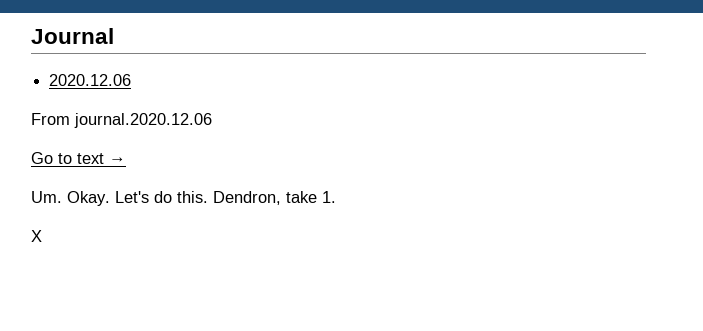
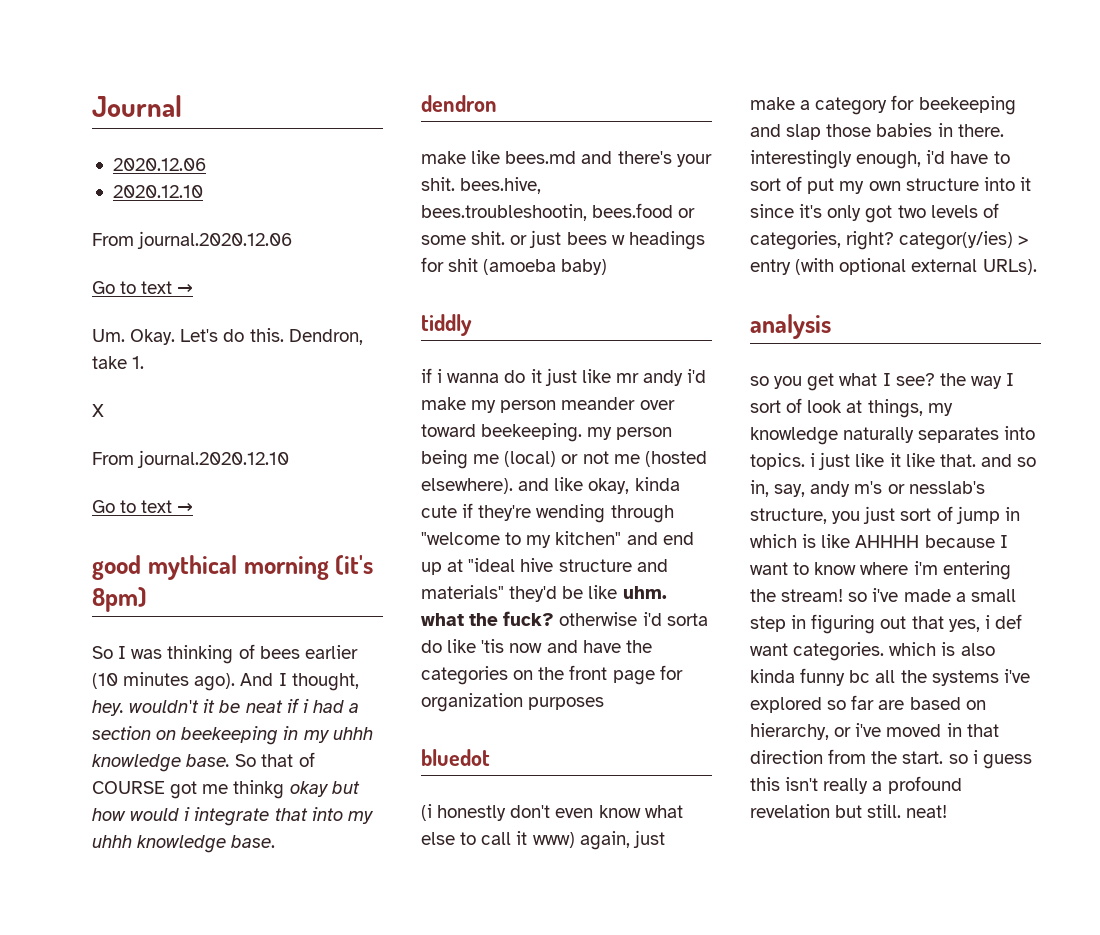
+ 2020.12.10
+ From journal.2020.12.10
+ Go to text →
+ good mythical morning (it's 8pm)
+ So I was thinking of bees earlier (10 minutes ago). And I thought, hey. wouldn't it be neat if i had a section on beekeeping in my uhhh knowledge base. So that of COURSE got me thinkg okay but how would i integrate that into my uhhh knowledge base.
+ dendron
+ make like bees.md and there's your shit. bees.hive, bees.troubleshootin, bees.food or some shit. or just bees w headings for shit (amoeba baby)
+ tiddly
+ if i wanna do it just like mr andy i'd make my person meander over toward beekeeping. my person being me (local) or not me (hosted elsewhere). and like okay, kinda cute if they're wending through "welcome to my kitchen" and end up at "ideal hive structure and materials" they'd be like uhm. what the fuck? otherwise i'd sorta do like 'tis now and have the categories on the front page for organization purposes
+ bluedot
+ (i honestly don't even know what else to call it www) again, just make a category for beekeeping and slap those babies in there. interestingly enough, i'd have to sort of put my own structure into it since it's only got two levels of categories, right? categor(y/ies) > entry (with optional external URLs).
+ analysis
+ so you get what I see? the way I sort of look at things, my knowledge naturally separates into topics. i just like it like that. and so in, say, andy m's or nesslab's structure, you just sort of jump in which is like AHHHH because I want to know where i'm entering the stream! so i've made a small step in figuring out that yes, i def want categories. which is also kinda funny bc all the systems i've explored so far are based on hierarchy, or i've moved in that direction from the start. so i guess this isn't really a profound revelation but still. neat!

